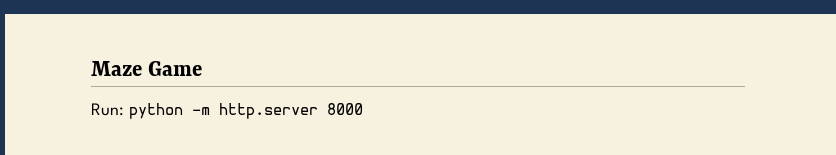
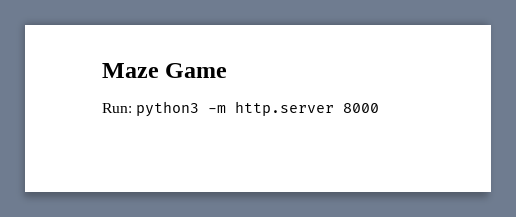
- Run: python -m http.server 8000
+ Run: python3 -m http.server 8000

